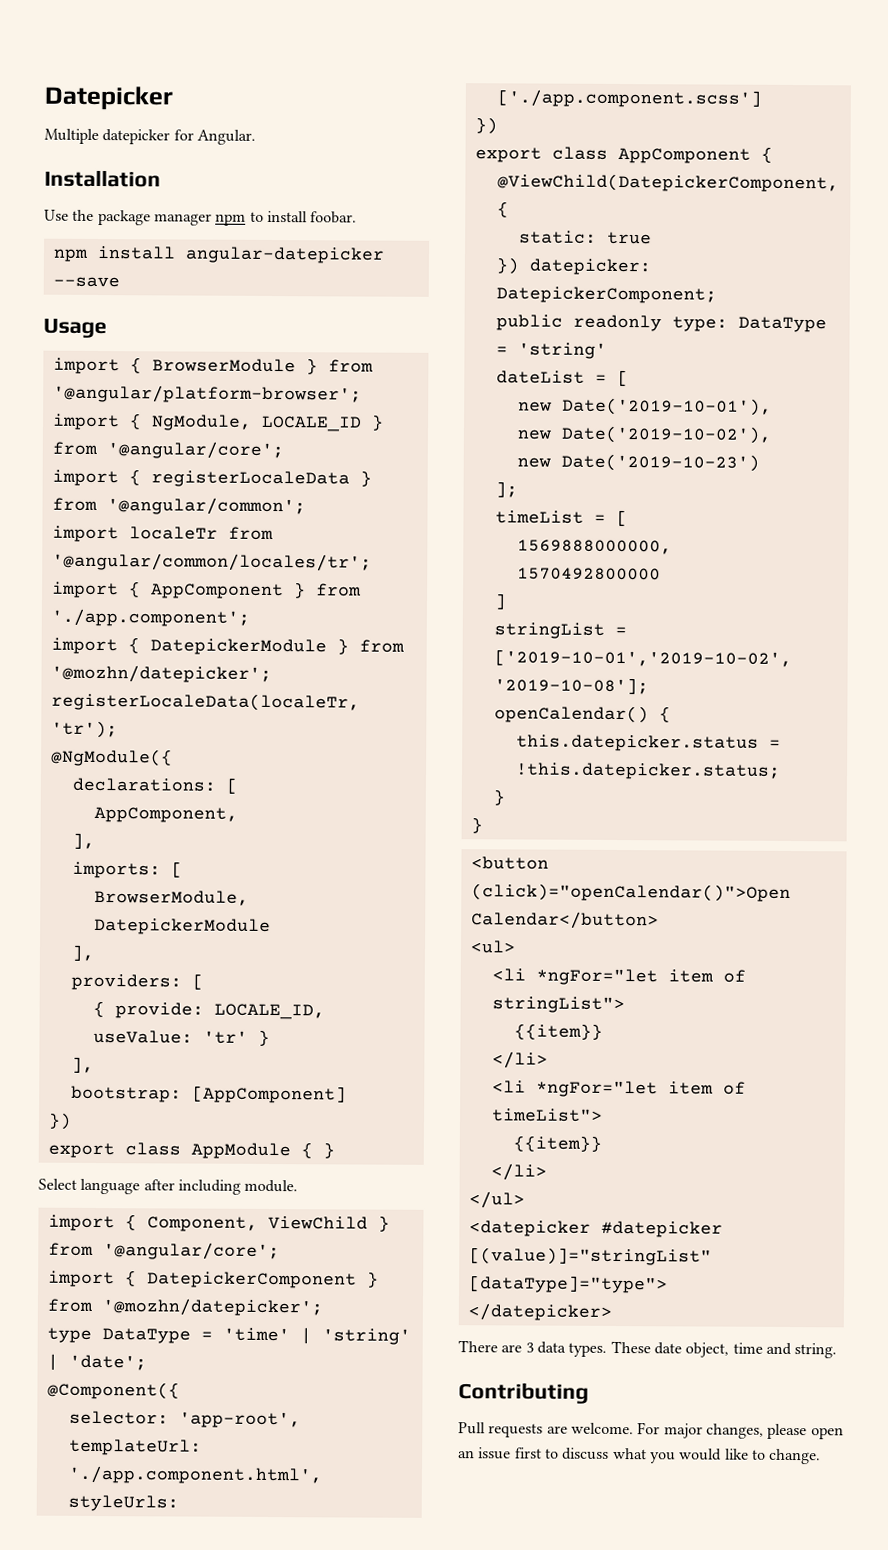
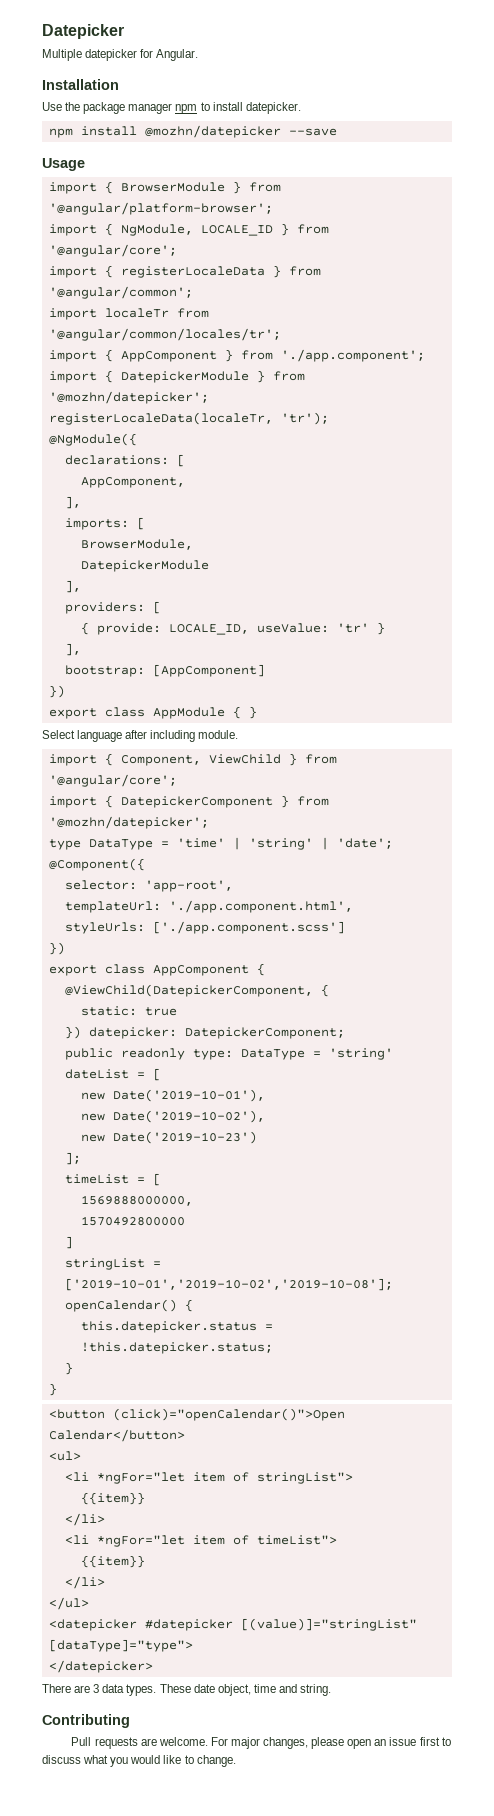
- Use the package manager npm to install foobar.
+ Use the package manager npm to install datepicker.
- npm install angular-datepicker --save
+ npm install @mozhn/datepicker --save

